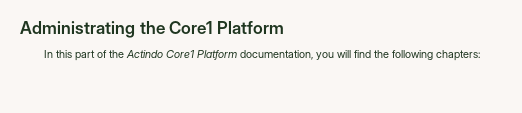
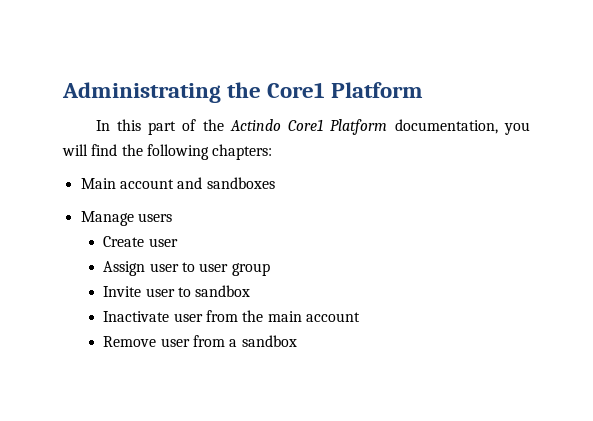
+ Main account and sandboxes
+ Manage users
+ Create user
+ Assign user to user group
+ Invite user to sandbox
+ Inactivate user from the main account
+ Remove user from a sandbox

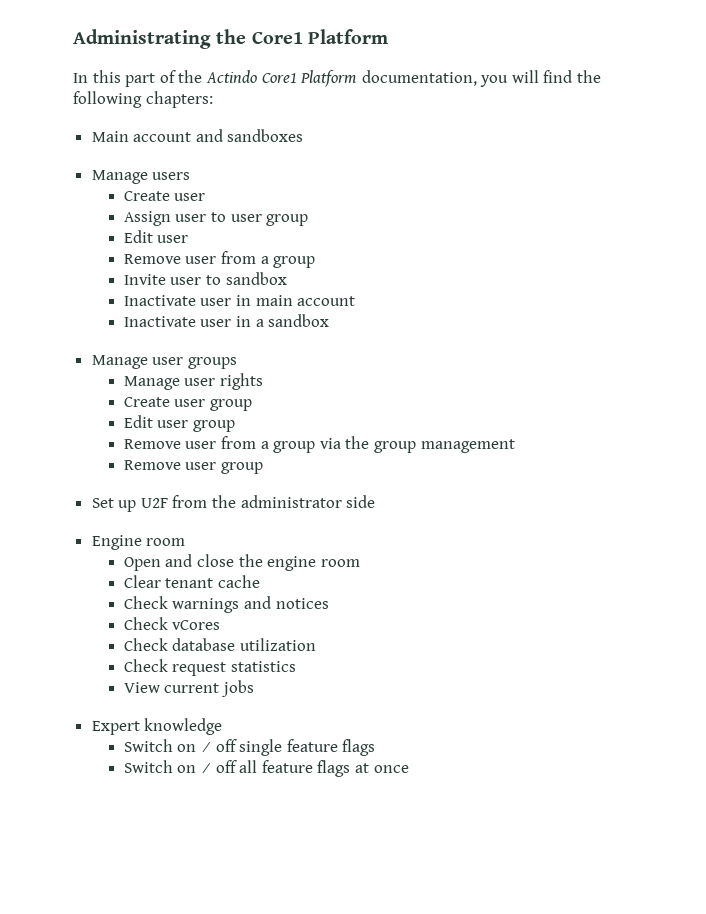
  Assign user to user group
+ Edit user
+ Remove user from a group
- Inactivate user from the main account
+ Inactivate user in main account
- Remove user from a sandbox
+ Inactivate user in a sandbox
+ Manage user groups
+ Manage user rights
+ Create user group
+ Edit user group
+ Remove user from a group via the group management
+ Remove user group
+ Set up U2F from the administrator side
+ Engine room
+ Open and close the engine room
+ Clear tenant cache
+ Check warnings and notices
+ Check vCores
+ Check database utilization
+ Check request statistics
+ View current jobs
+ Expert knowledge
+ Switch on ⁄ off single feature flags
+ Switch on ⁄ off all feature flags at once

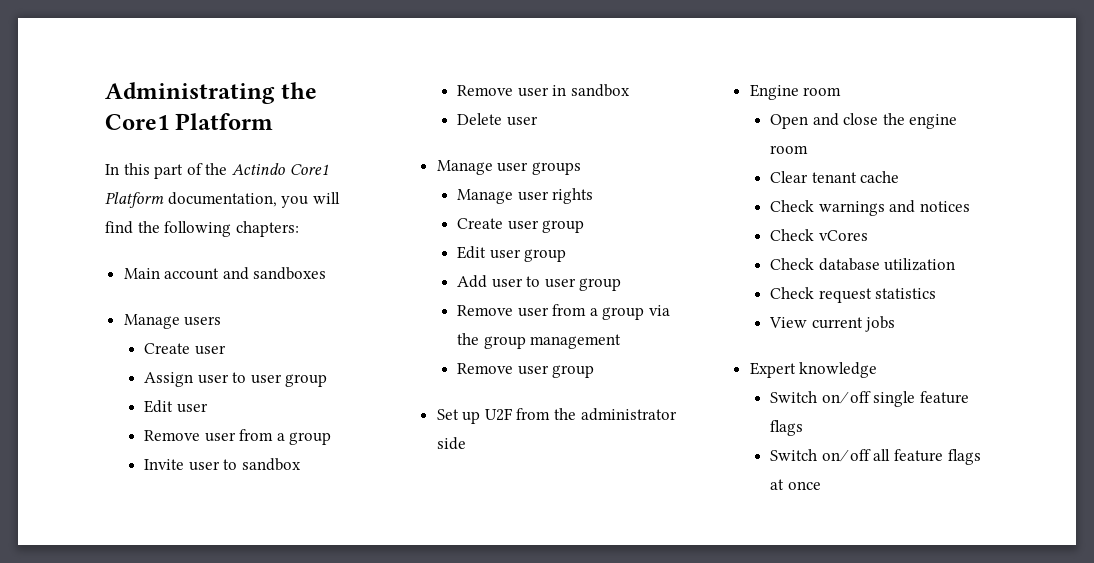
- Inactivate user in main account
- Inactivate user in a sandbox
+ Remove user in sandbox
+ Delete user
+ Add user to user group

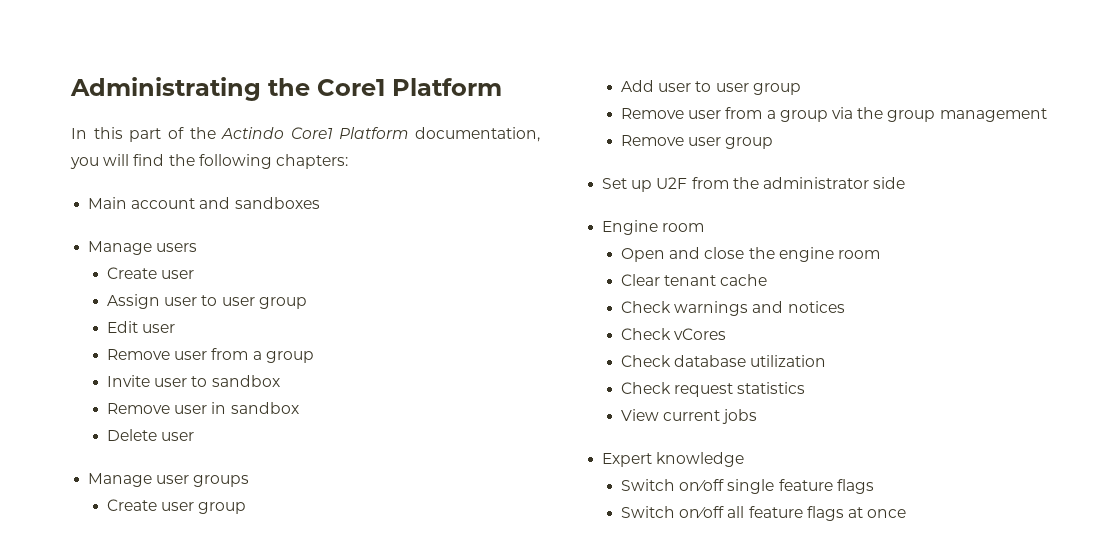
- Manage user rights
- Edit user group
- Switch on ⁄ off single feature flags
+ Switch on⁄off single feature flags
- Switch on ⁄ off all feature flags at once
+ Switch on⁄off all feature flags at once

